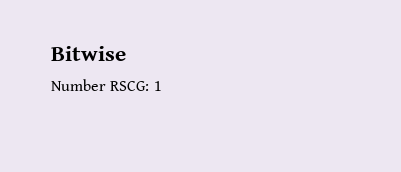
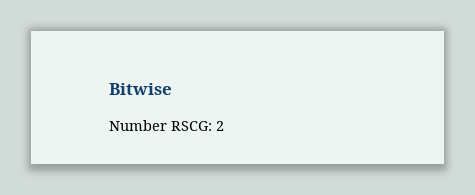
- Number RSCG: 1
+ Number RSCG: 2

